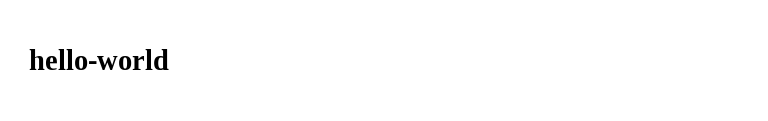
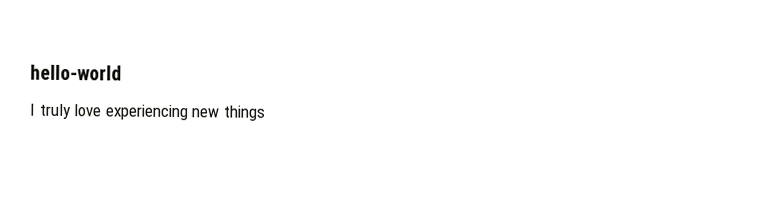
+ I truly love experiencing new things

